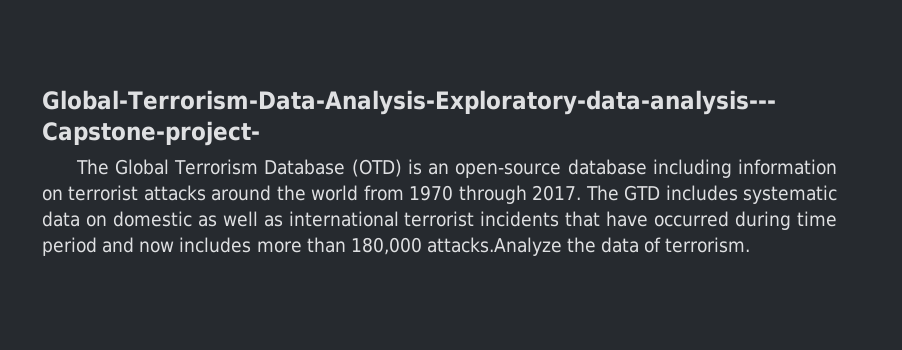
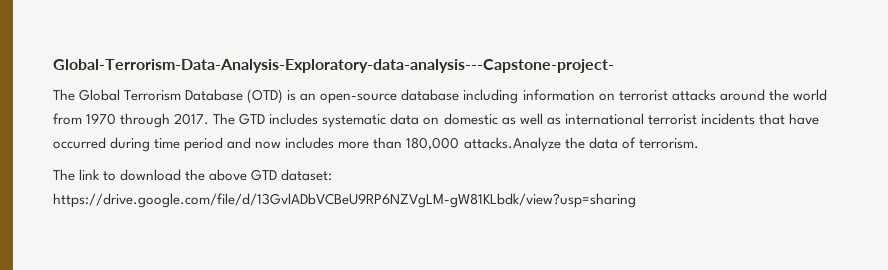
+ The link to download the above GTD dataset: https://drive.google.com/file/d/13GvlADbVCBeU9RP6NZVgLM-gW81KLbdk/view?usp=sharing

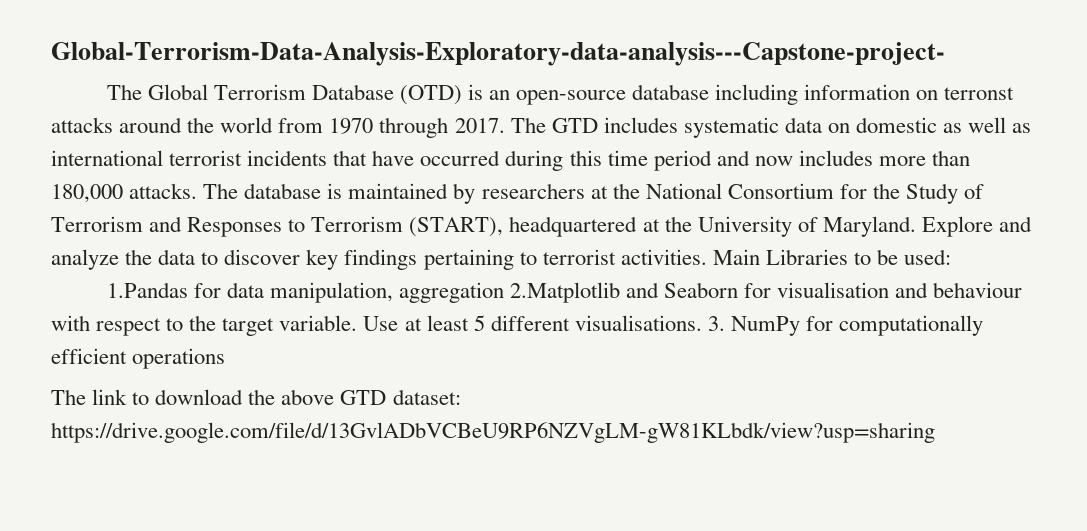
- The Global Terrorism Database (OTD) is an open-source database including information on terrorist attacks around the world from 1970 through 2017.
+ The Global Terrorism Database (OTD) is an open-source database including information on terronst attacks around the world from 1970 through 2017.
- The GTD includes systematic data on domestic as well as international terrorist incidents that have occurred during time period and now includes more than 180,000 attacks.Analyze the data of terrorism.
+ The GTD includes systematic data on domestic as well as international terrorist incidents that have occurred during this time period and now includes more than 180,000 attacks. The database is maintained by researchers at the National Consortium for the Study of Terrorism and Responses to Terrorism (START), headquartered at the University of Maryland. Explore and analyze the data to discover key findings pertaining to terrorist activities. Main Libraries to be used:
+ 1.Pandas for data manipulation, aggregation 2.Matplotlib and Seaborn for visualisation and behaviour with respect to the target variable. Use at least 5 different visualisations. 3. NumPy for computationally efficient operations

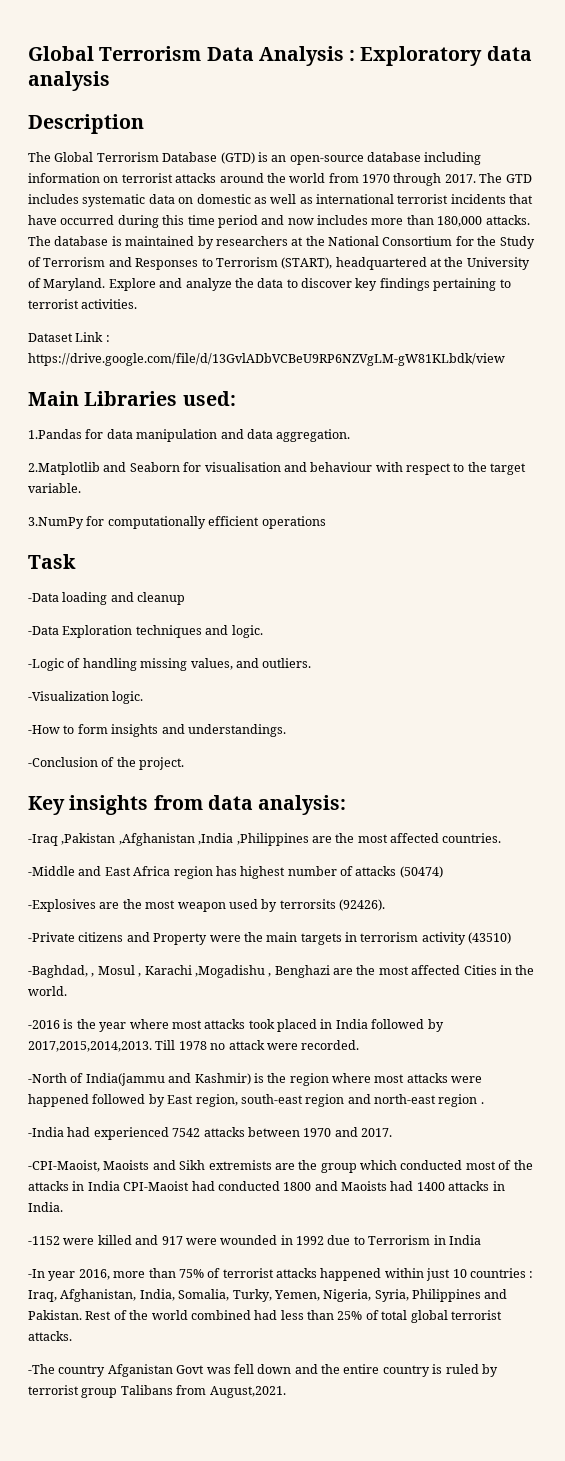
- Global-Terrorism-Data-Analysis-Exploratory-data-analysis---Capstone-project-
+ Global Terrorism Data Analysis : Exploratory data analysis
+ Description
- The Global Terrorism Database (OTD) is an open-source database including information on terronst attacks around the world from 1970 through 2017.
+ The Global Terrorism Database (GTD) is an open-source database including information on terrorist attacks around the world from 1970 through 2017.
- Explore and analyze the data to discover key findings pertaining to terrorist activities. Main Libraries to be used:
+ Explore and analyze the data to discover key findings pertaining to terrorist activities.
+ Dataset Link : https://drive.google.com/file/d/13GvlADbVCBeU9RP6NZVgLM-gW81KLbdk/view
+ Main Libraries used:
- 1.Pandas for data manipulation, aggregation 2.Matplotlib and Seaborn for visualisation and behaviour with respect to the target variable. Use at least 5 different visualisations. 3. NumPy for computationally efficient operations
- The link to download the above GTD dataset: https://drive.google.com/file/d/13GvlADbVCBeU9RP6NZVgLM-gW81KLbdk/view?usp=sharing
+ 1.Pandas for data manipulation and data aggregation.
+ 2.Matplotlib and Seaborn for visualisation and behaviour with respect to the target variable.
+ 3.NumPy for computationally efficient operations
+ Task
+ -Data loading and cleanup
+ -Data Exploration techniques and logic.
+ -Logic of handling missing values, and outliers.
+ -Visualization logic.
+ -How to form insights and understandings.
+ -Conclusion of the project.
+ Key insights from data analysis:
+ -Iraq ,Pakistan ,Afghanistan ,India ,Philippines are the most affected countries.
+ -Middle and East Africa region has highest number of attacks (50474)
+ -Explosives are the most weapon used by terrorsits (92426).
+ -Private citizens and Property were the main targets in terrorism activity (43510)
+ -Baghdad, , Mosul , Karachi ,Mogadishu , Benghazi are the most affected Cities in the world.
+ -2016 is the year where most attacks took placed in India followed by 2017,2015,2014,2013. Till 1978 no attack were recorded.
+ -North of India(jammu and Kashmir) is the region where most attacks were happened followed by East region, south-east region and north-east region .
+ -India had experienced 7542 attacks between 1970 and 2017.
+ -CPI-Maoist, Maoists and Sikh extremists are the group which conducted most of the attacks in India CPI-Maoist had conducted 1800 and Maoists had 1400 attacks in India.
+ -1152 were killed and 917 were wounded in 1992 due to Terrorism in India
+ -In year 2016, more than 75% of terrorist attacks happened within just 10 countries : Iraq, Afghanistan, India, Somalia, Turky, Yemen, Nigeria, Syria, Philippines and Pakistan. Rest of the world combined had less than 25% of total global terrorist attacks.
+ -The country Afganistan Govt was fell down and the entire country is ruled by terrorist group Talibans from August,2021.

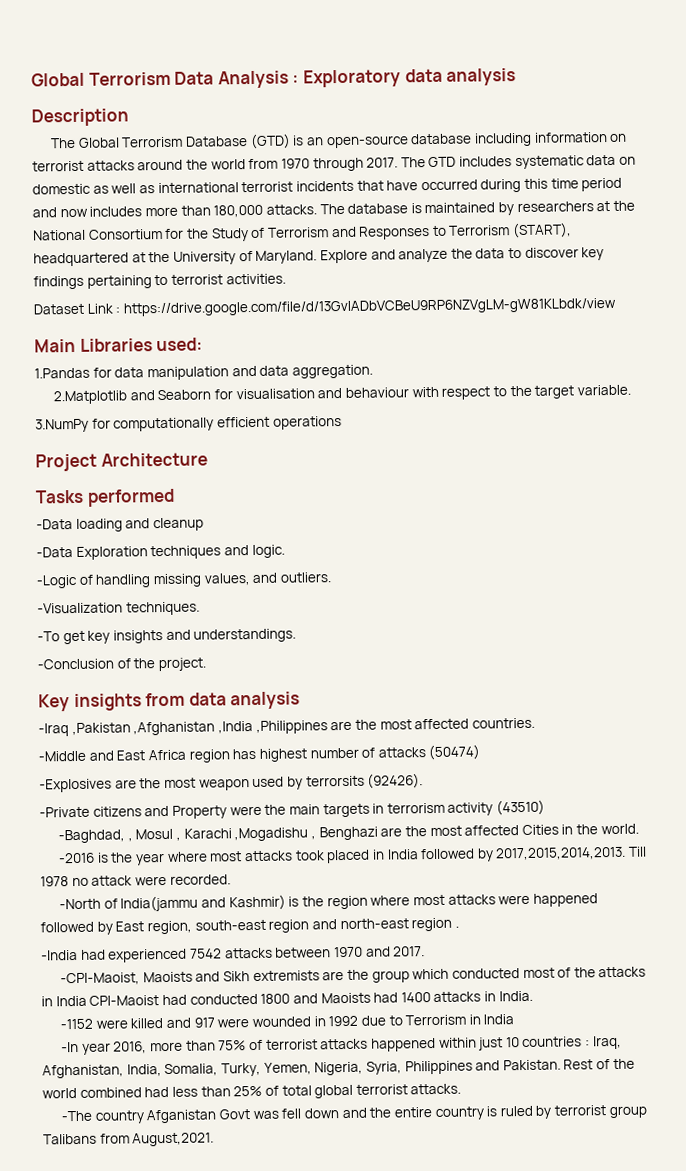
- Task
+ Project Architecture
+ Tasks performed
- -Visualization logic.
- -How to form insights and understandings.
+ -Visualization techniques.
+ -To get key insights and understandings.
- Key insights from data analysis:
+ Key insights from data analysis

